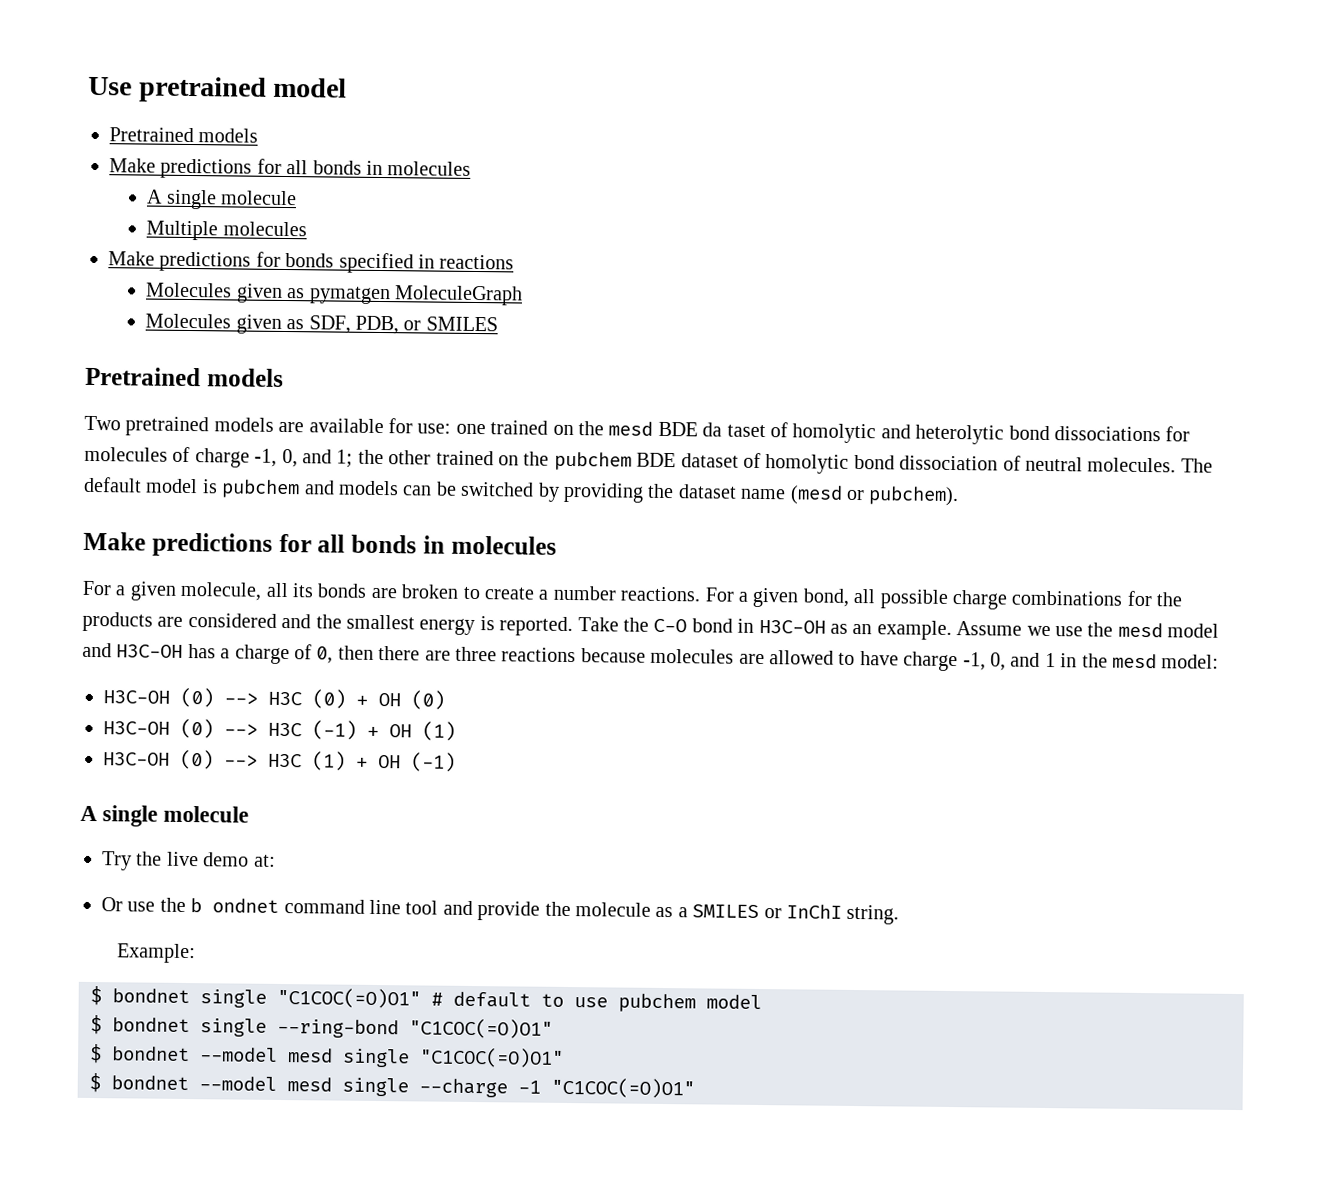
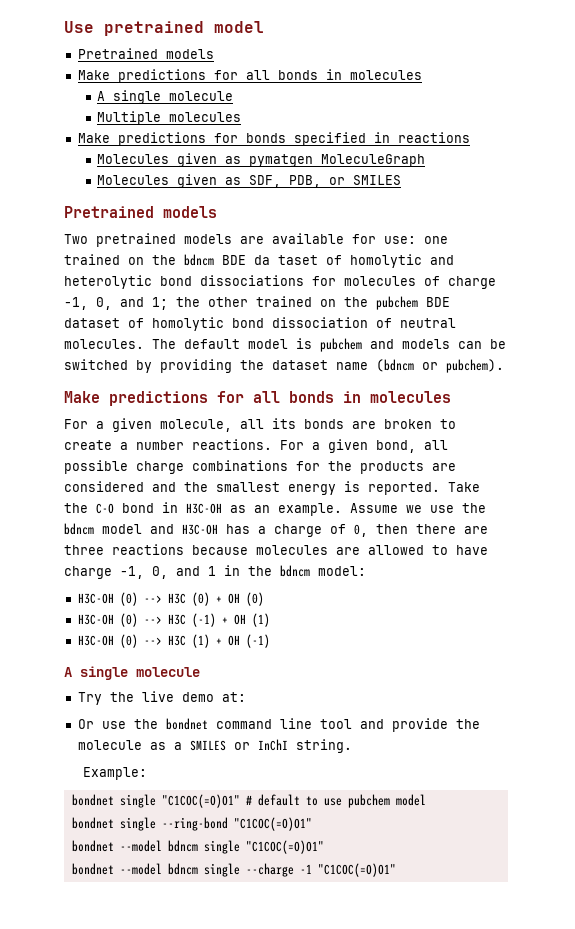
- Two pretrained models are available for use: one trained on the mesd BDE da taset of homolytic and heterolytic bond dissociations for molecules of charge -1, 0, and 1; the other trained on the pubchem BDE dataset of homolytic bond dissociation of neutral molecules.
+ Two pretrained models are available for use: one trained on the bdncm BDE da taset of homolytic and heterolytic bond dissociations for molecules of charge -1, 0, and 1; the other trained on the pubchem BDE dataset of homolytic bond dissociation of neutral molecules.
- The default model is pubchem and models can be switched by providing the dataset name (mesd or pubchem).
+ The default model is pubchem and models can be switched by providing the dataset name (bdncm or pubchem).
- Assume we use the mesd model and H3C-OH has a charge of 0, then there are three reactions because molecules are allowed to have charge -1, 0, and 1 in the mesd model:
+ Assume we use the bdncm model and H3C-OH has a charge of 0, then there are three reactions because molecules are allowed to have charge -1, 0, and 1 in the bdncm model:
- Or use the b ondnet command line tool and provide the molecule as a SMILES or InChI string.
+ Or use the bondnet command line tool and provide the molecule as a SMILES or InChI string.
- $ bondnet single "C1COC(=O)O1" # default to use pubchem model
+ bondnet single "C1COC(=O)O1" # default to use pubchem model
- $ bondnet single --ring-bond "C1COC(=O)O1"
+ bondnet single --ring-bond "C1COC(=O)O1"
- $ bondnet --model mesd single "C1COC(=O)O1"
+ bondnet --model bdncm single "C1COC(=O)O1"
- $ bondnet --model mesd single --charge -1 "C1COC(=O)O1"
+ bondnet --model bdncm single --charge -1 "C1COC(=O)O1"

